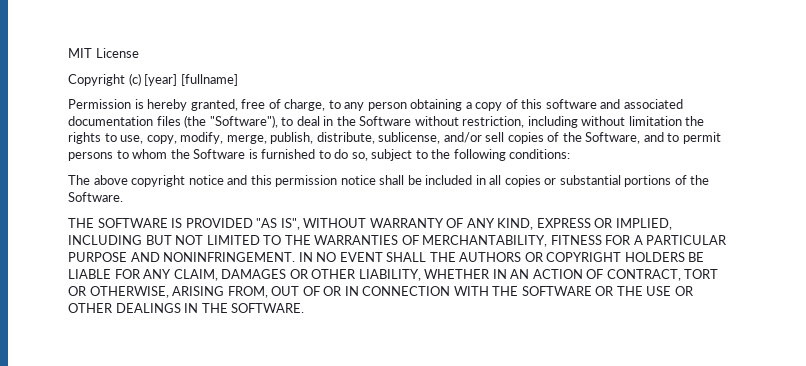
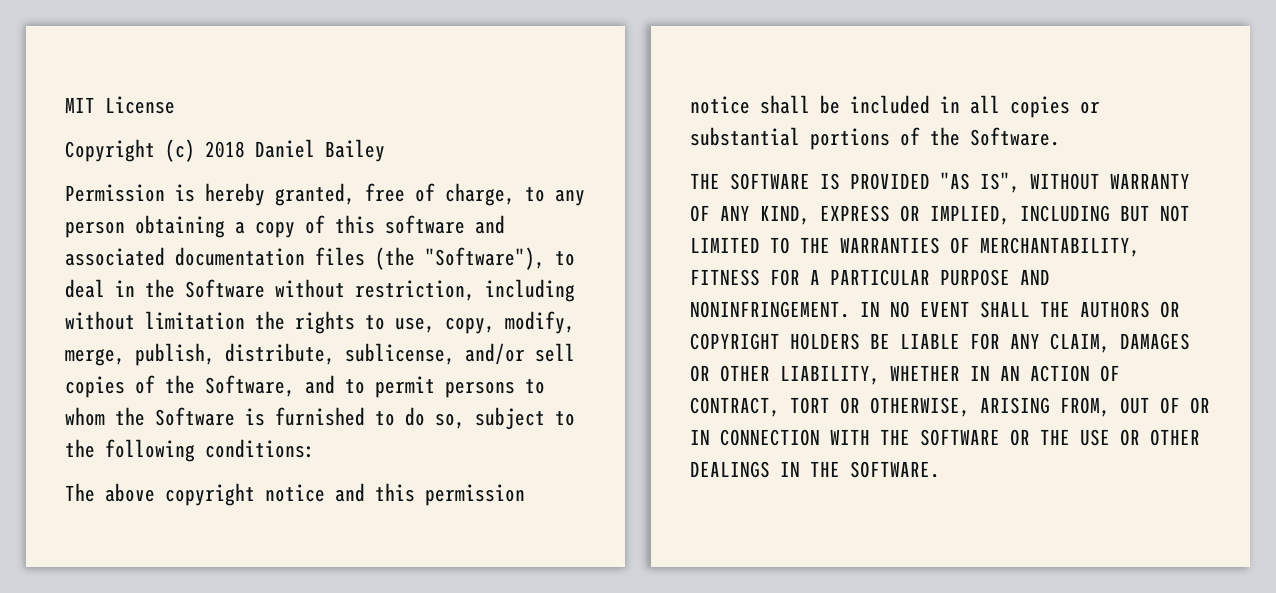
- Copyright (c) [year] [fullname]
+ Copyright (c) 2018 Daniel Bailey

